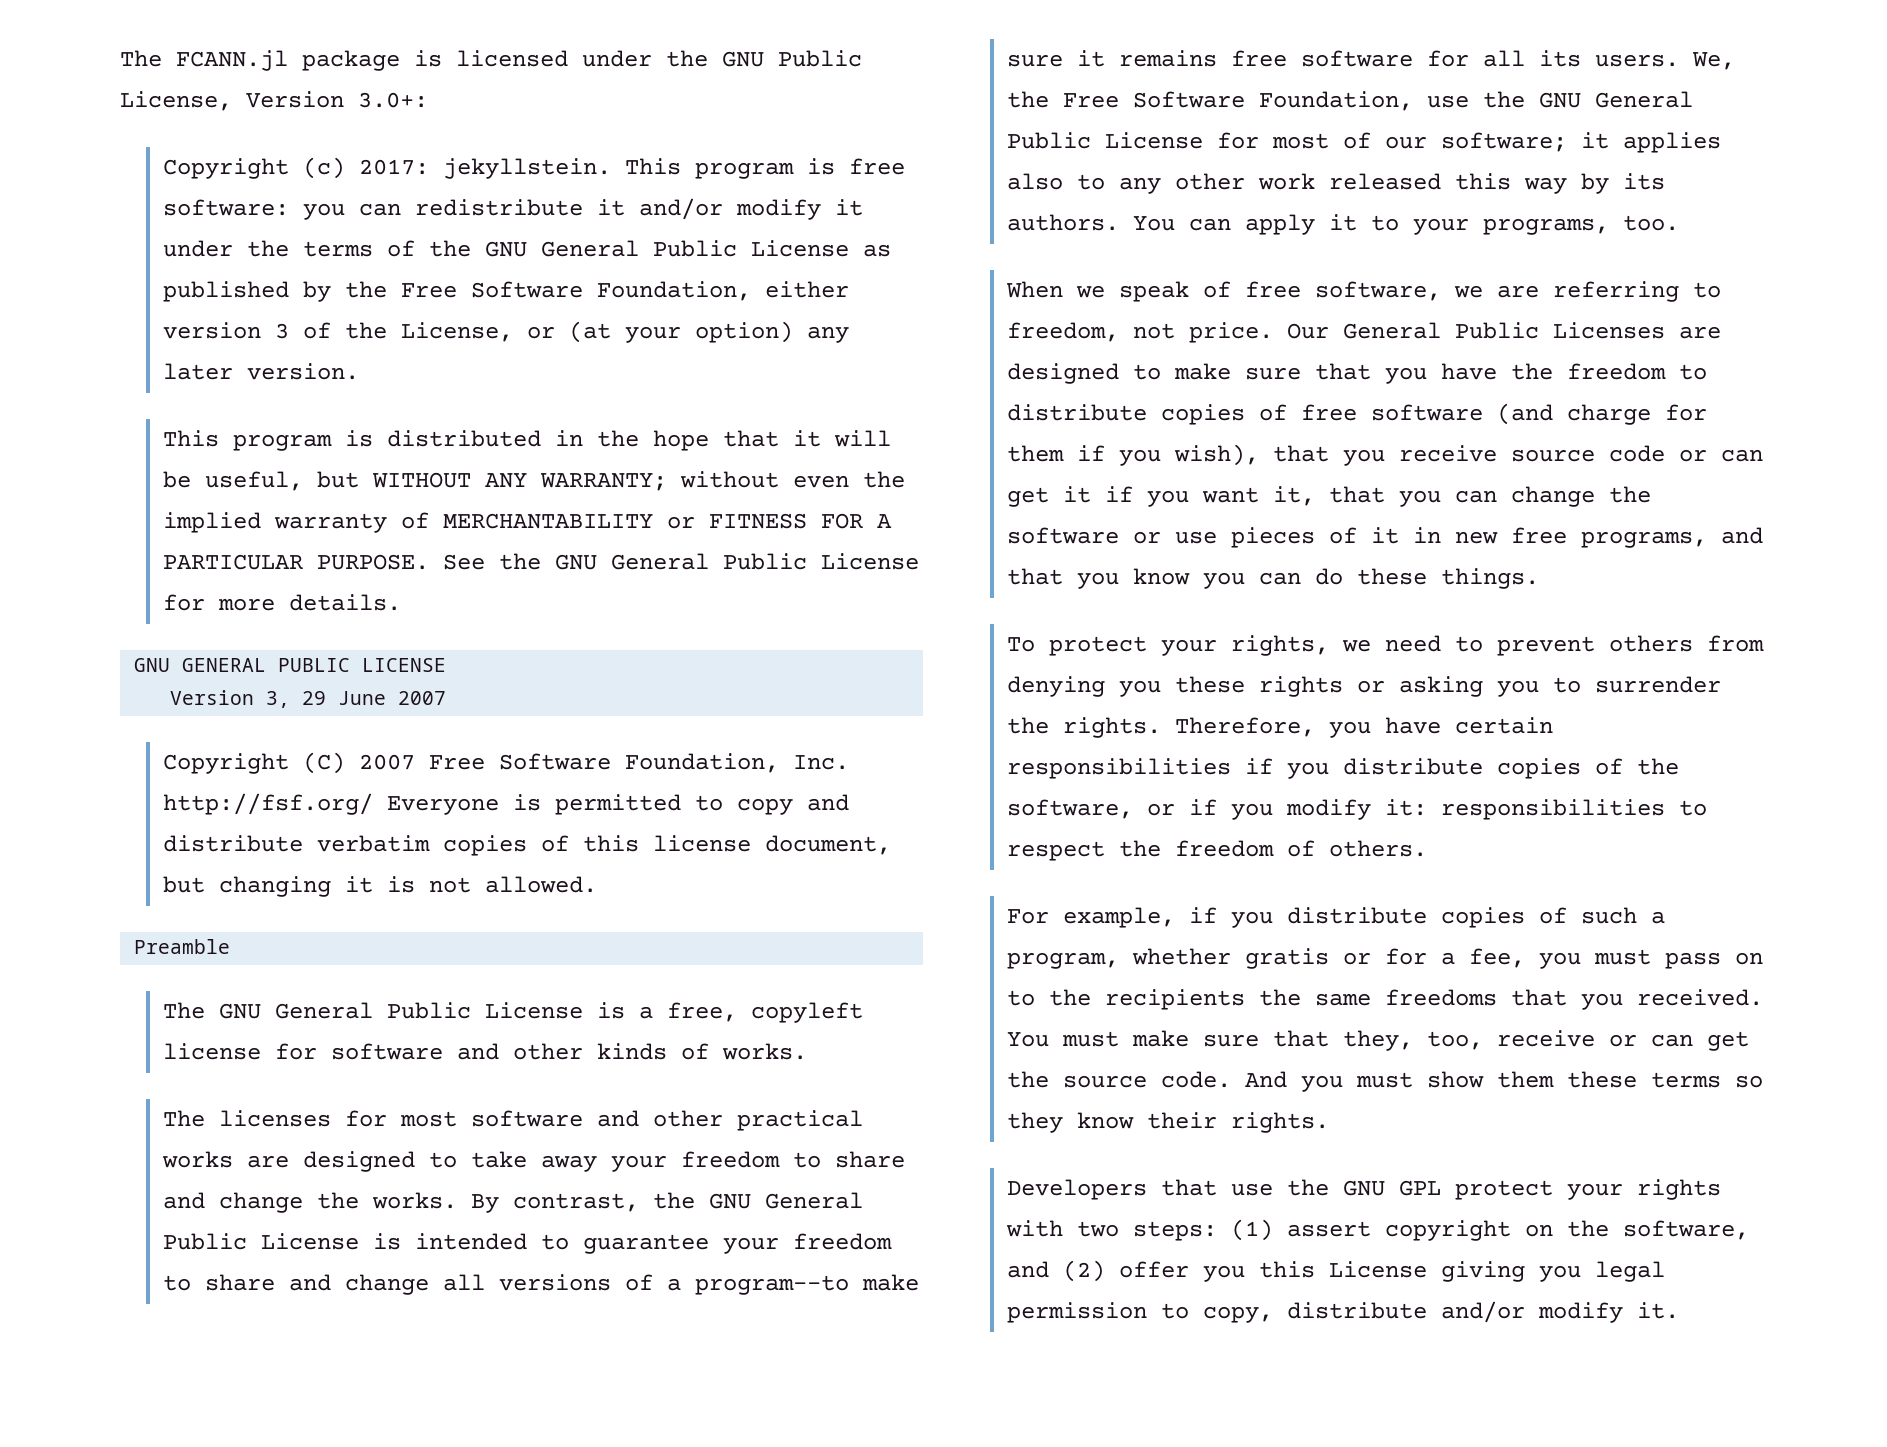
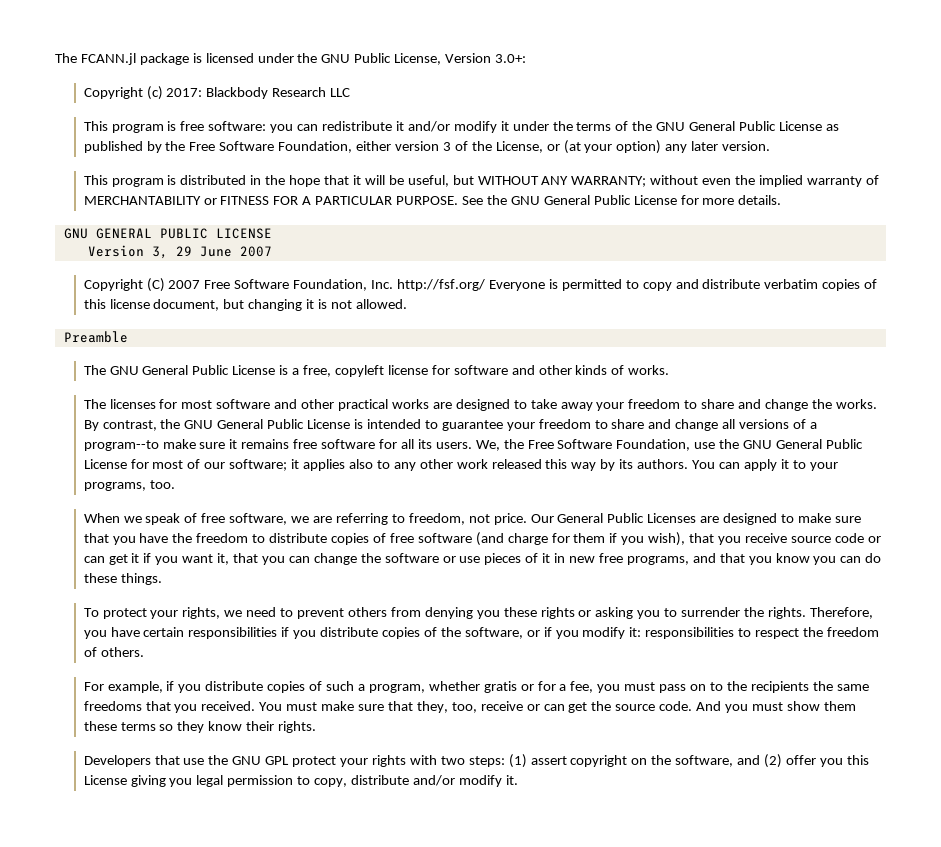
- Copyright (c) 2017: jekyllstein. This program is free software: you can redistribute it and/or modify it under the terms of the GNU General Public License as published by the Free Software Foundation, either version 3 of the License, or (at your option) any later version.
+ Copyright (c) 2017: Blackbody Research LLC
+ This program is free software: you can redistribute it and/or modify it under the terms of the GNU General Public License as published by the Free Software Foundation, either version 3 of the License, or (at your option) any later version.

